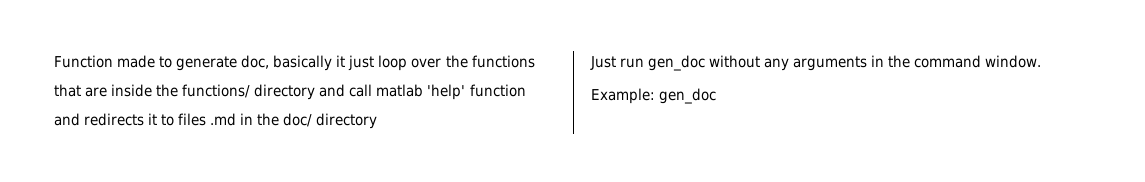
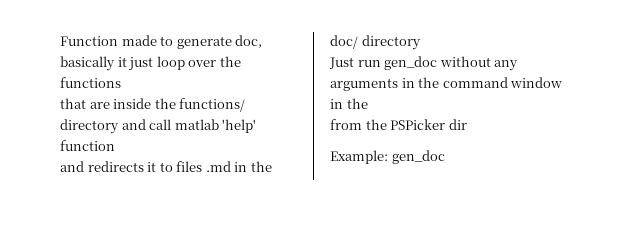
- Just run gen_doc without any arguments in the command window.
+ Just run gen_doc without any arguments in the command window in the
+ from the PSPicker dir

